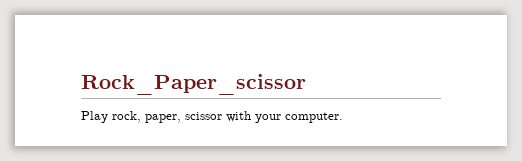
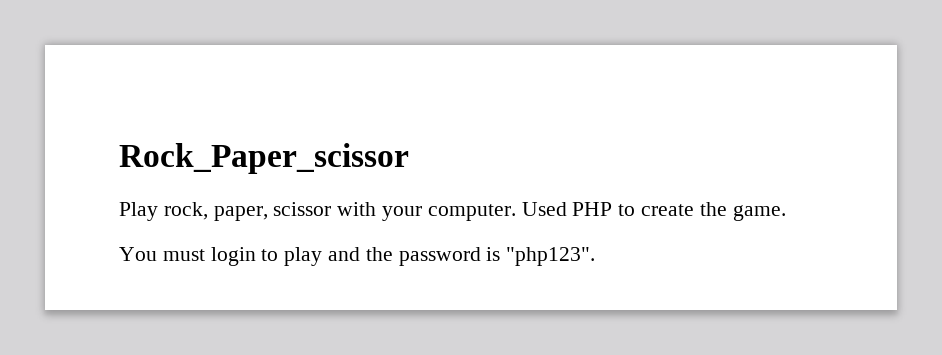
+ Used PHP to create the game.
+ You must login to play and the password is "php123".

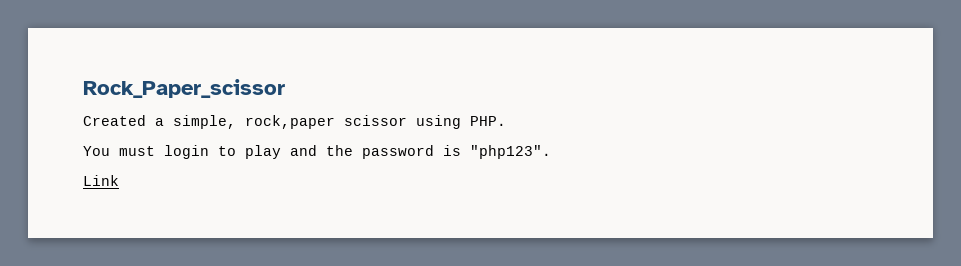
- Play rock, paper, scissor with your computer. Used PHP to create the game.
+ Created a simple, rock,paper scissor using PHP.
+ Link

